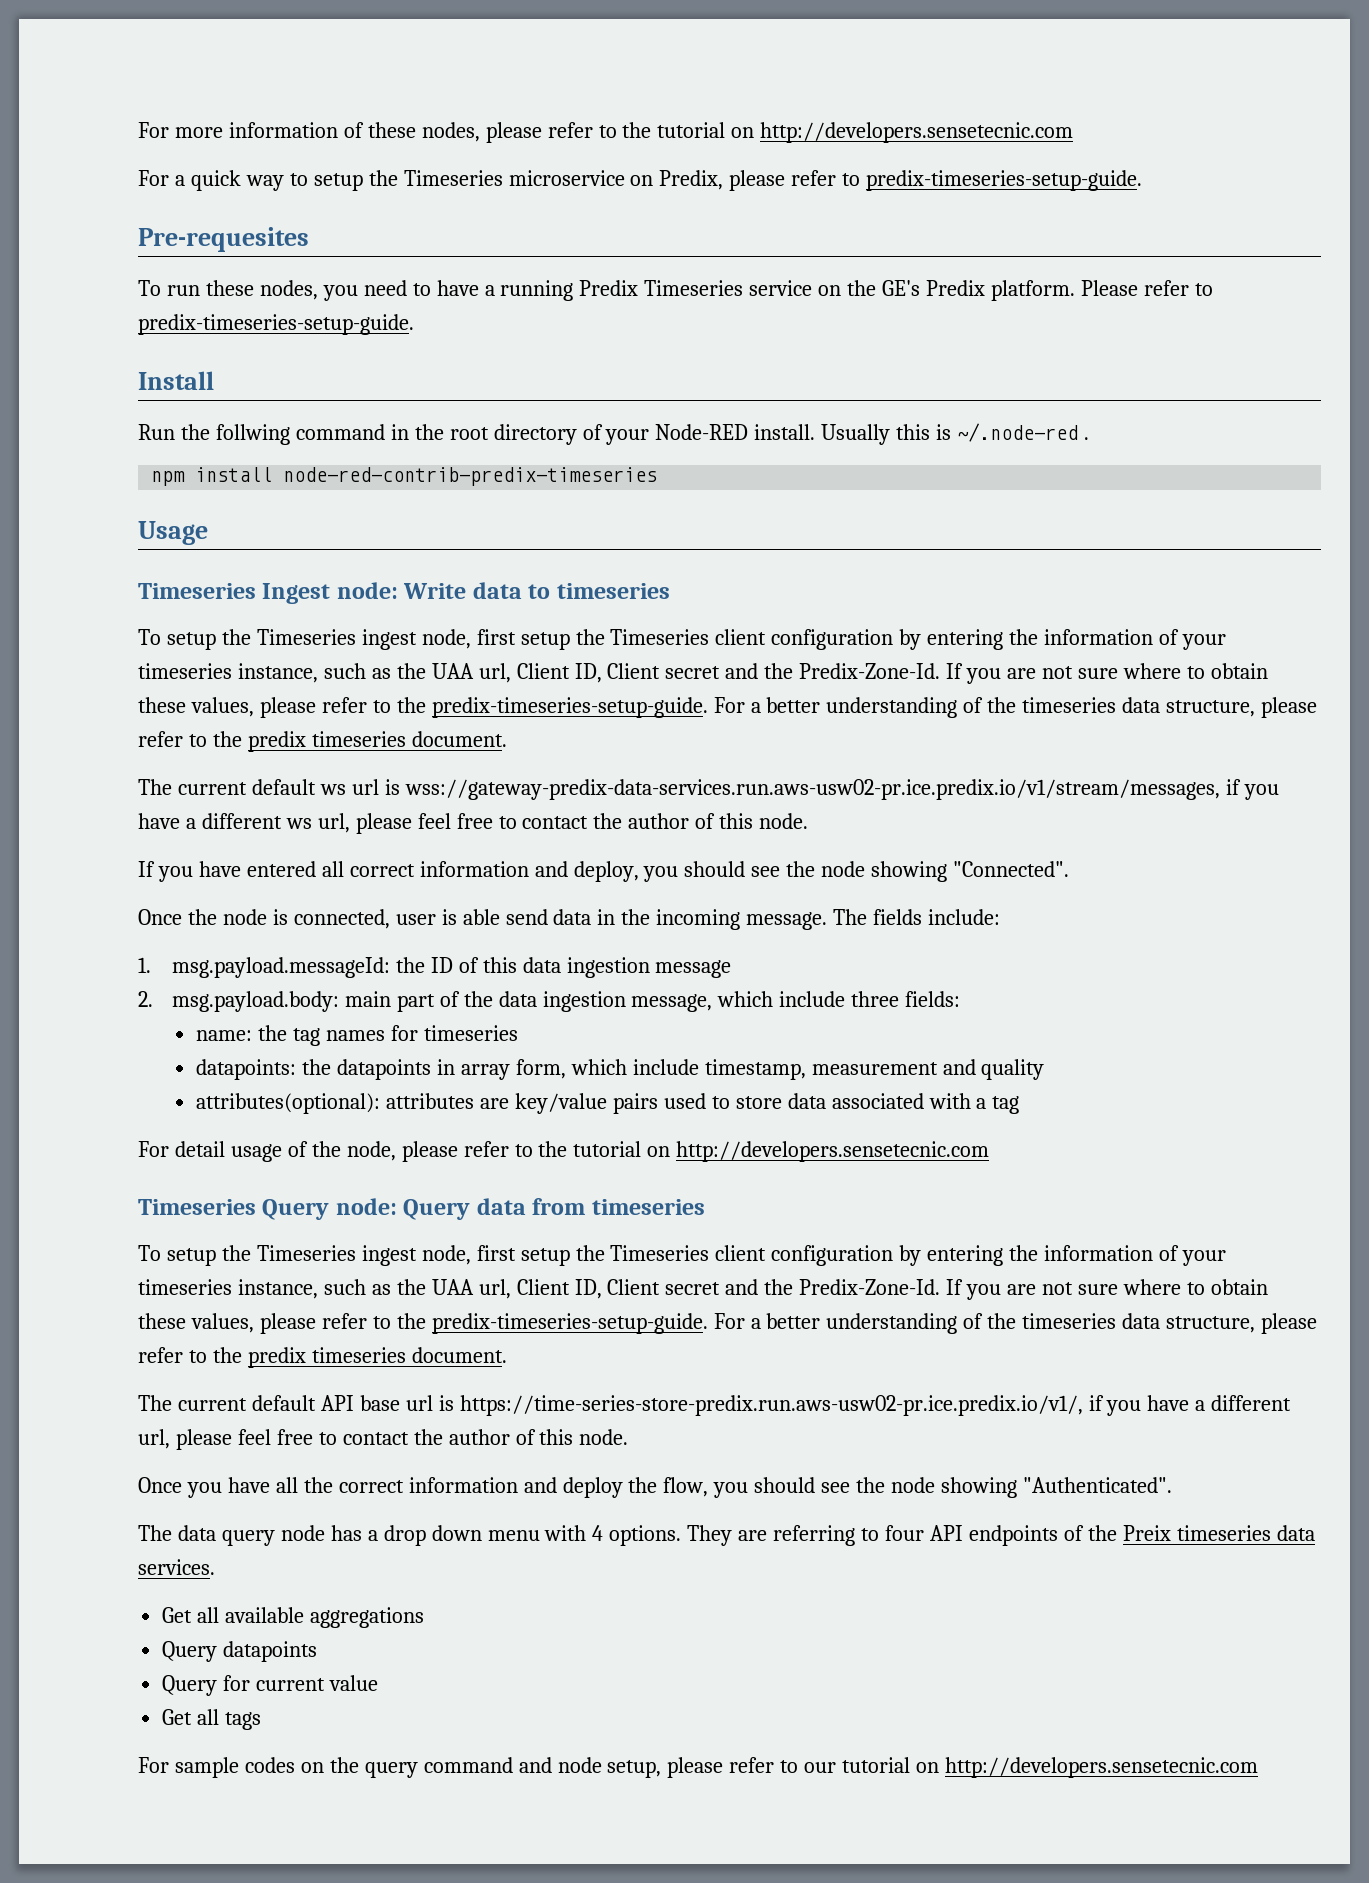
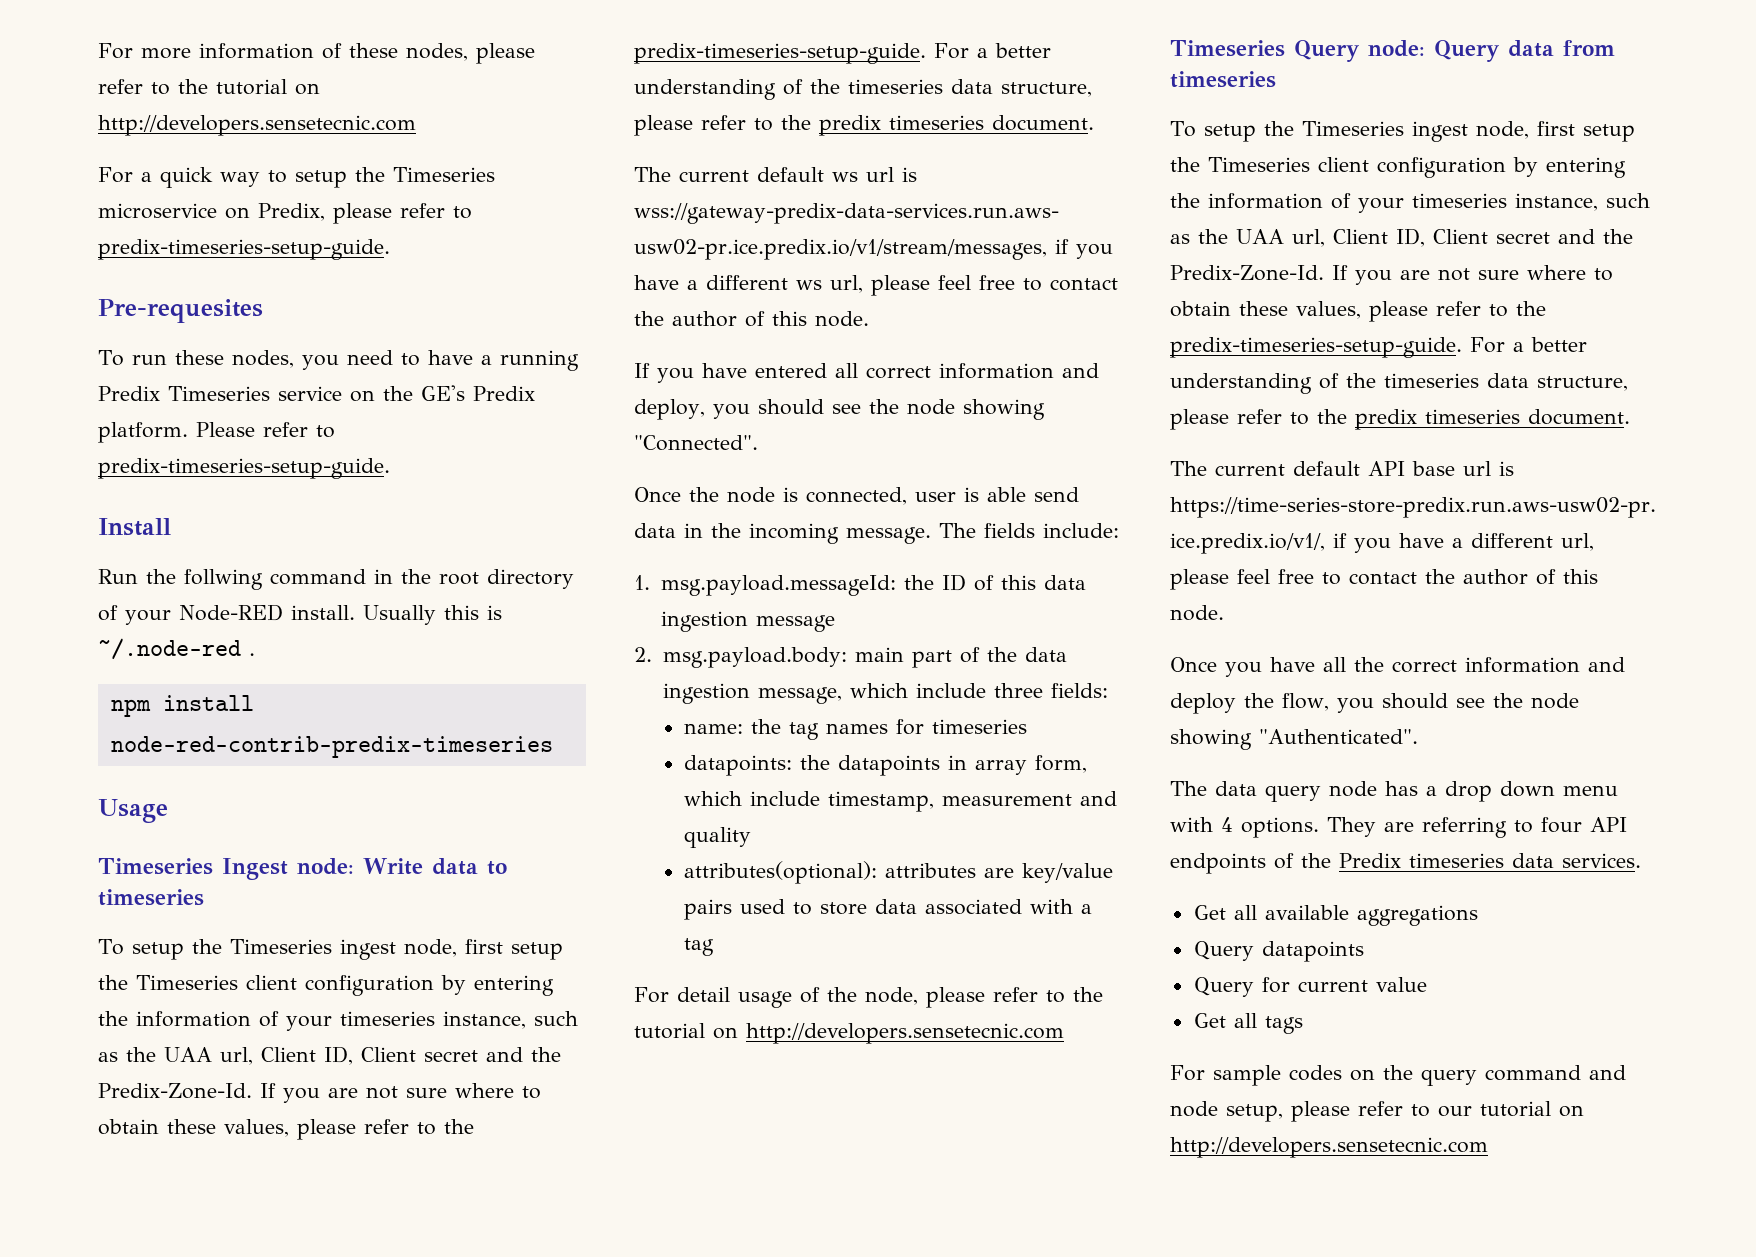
- They are referring to four API endpoints of the Preix timeseries data services.
+ They are referring to four API endpoints of the Predix timeseries data services.

